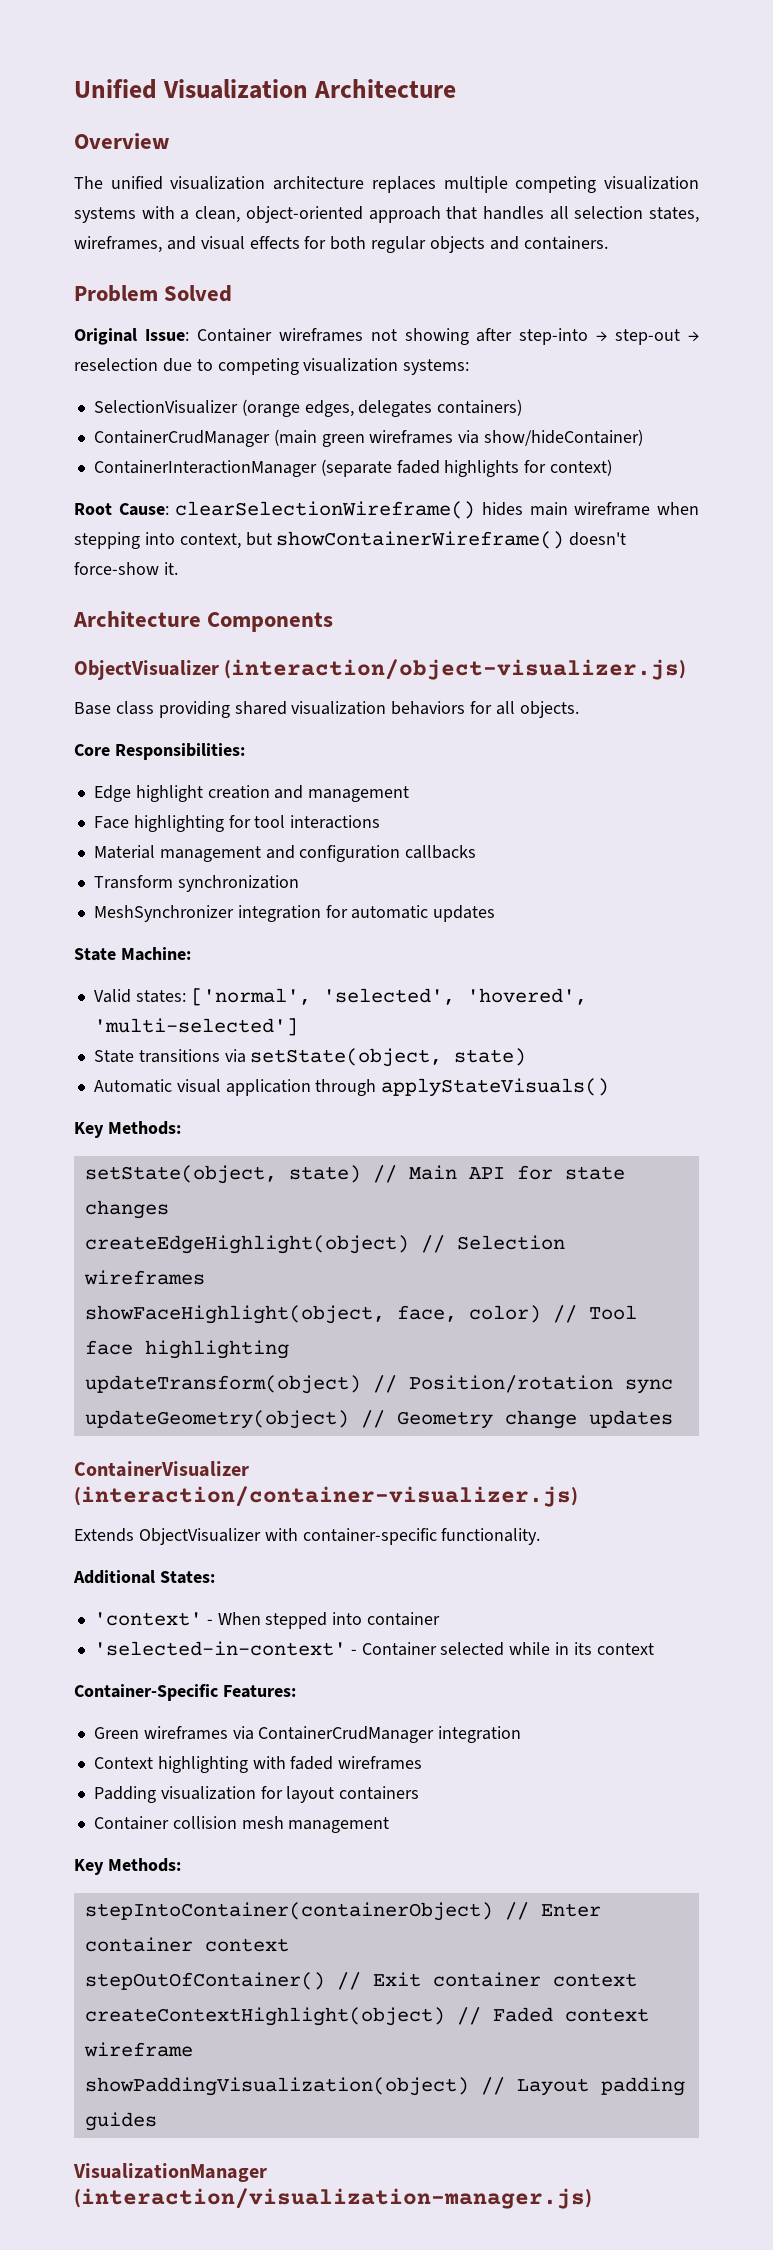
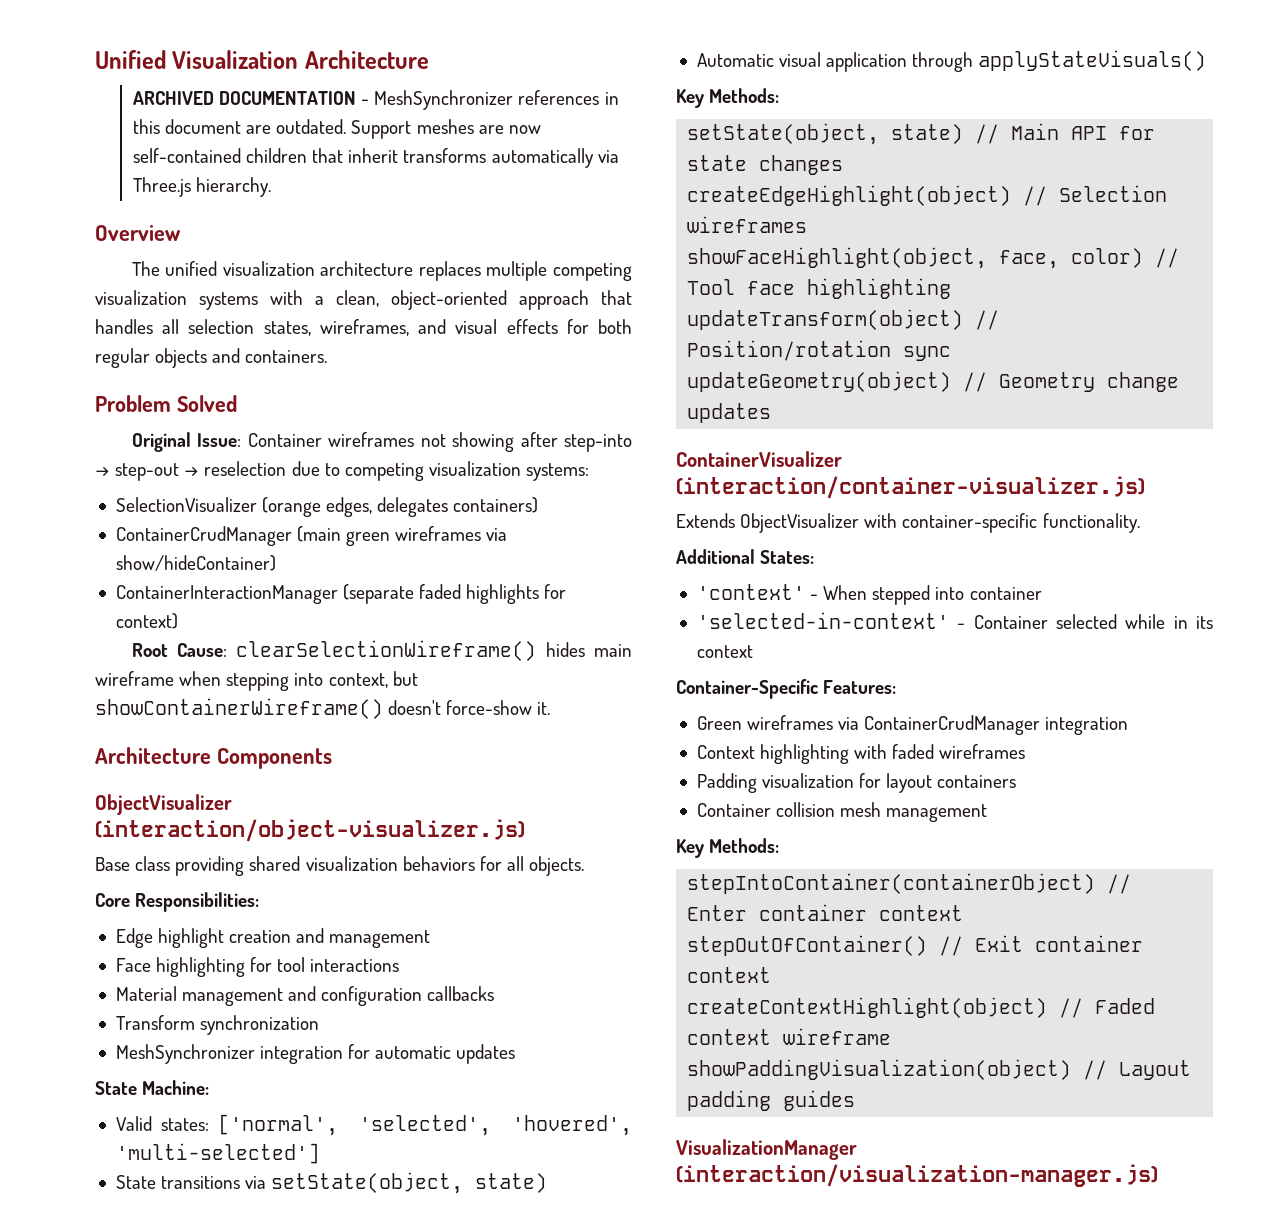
+ ARCHIVED DOCUMENTATION - MeshSynchronizer references in this document are outdated. Support meshes are now self-contained children that inherit transforms automatically via Three.js hierarchy.

